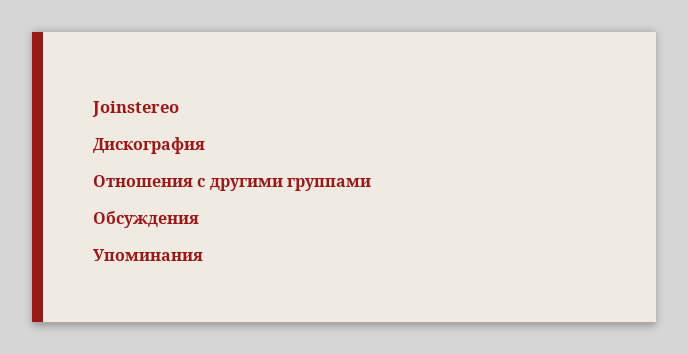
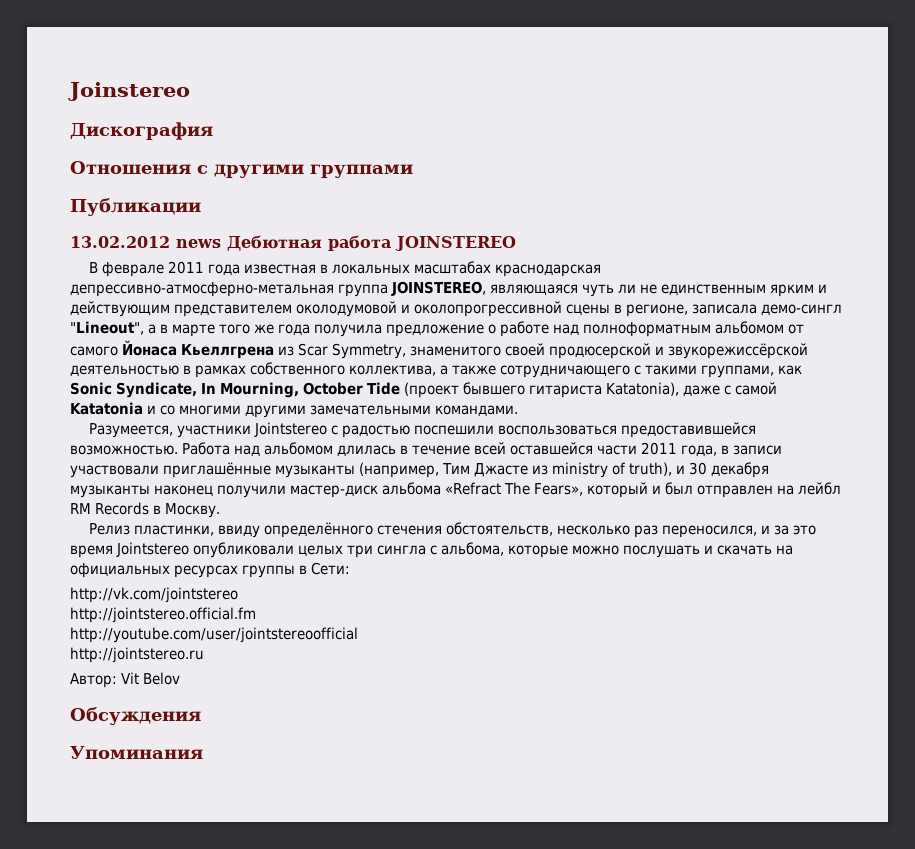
+ Публикации
+ 13.02.2012 news Дебютная работа JOINSTEREO
+ В феврале 2011 года известная в локальных масштабах краснодарская депрессивно-атмосферно-метальная группа JOINSTEREO, являющаяся чуть ли не единственным ярким и действующим представителем околодумовой и околопрогрессивной сцены в регионе, записала демо-сингл "Lineout", а в марте того же года получила предложение о работе над полноформатным альбомом от самого Йонаса Кьеллгрена из Scar Symmetry, знаменитого своей продюсерской и звукорежиссёрской деятельностью в рамках собственного коллектива, а также сотрудничающего с такими группами, как Sonic Syndicate, In Mourning, October Tide (проект бывшего гитариста Katatonia), даже с самой Katatonia и со многими другими замечательными командами.
+ Разумеется, участники Jointstereo с радостью поспешили воспользоваться предоставившейся возможностью. Работа над альбомом длилась в течение всей оставшейся части 2011 года, в записи участвовали приглашённые музыканты (например, Тим Джасте из ministry of truth), и 30 декабря музыканты наконец получили мастер-диск альбома «Refract The Fears», который и был отправлен на лейбл RM Records в Москву.
+ Релиз пластинки, ввиду определённого стечения обстоятельств, несколько раз переносился, и за это время Jointstereo опубликовали целых три сингла с альбома, которые можно послушать и скачать на официальных ресурсах группы в Сети:
+ http://vk.com/jointstereo
+ http://jointstereo.official.fm
+ http://youtube.com/user/jointstereoofficial
+ http://jointstereo.ru
+ Автор: Vit Belov

